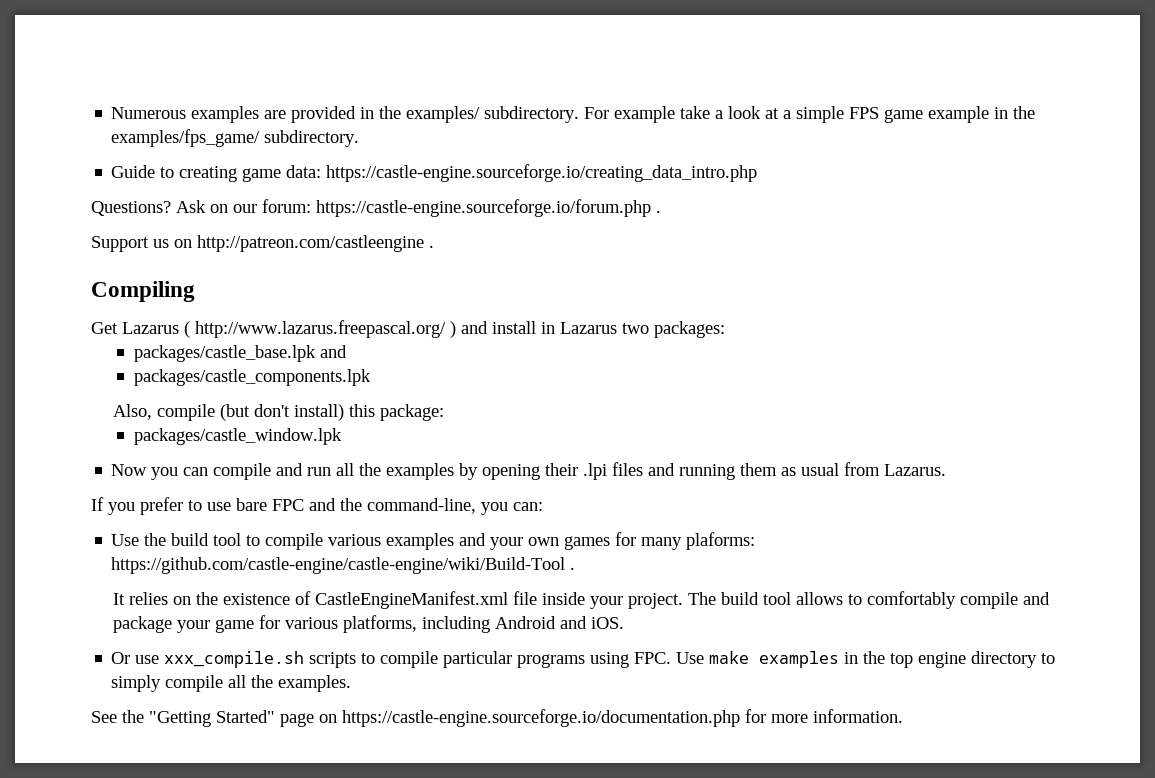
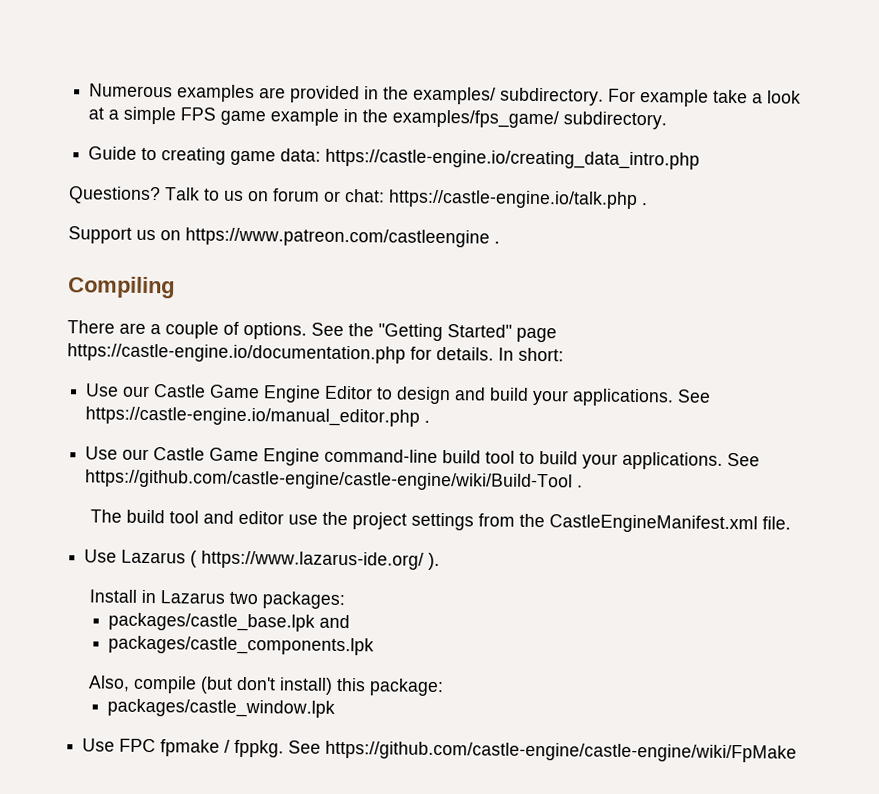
- Guide to creating game data: https://castle-engine.sourceforge.io/creating_data_intro.php
+ Guide to creating game data: https://castle-engine.io/creating_data_intro.php
- Ask on our forum: https://castle-engine.sourceforge.io/forum.php .
+ Talk to us on forum or chat: https://castle-engine.io/talk.php .
- Support us on http://patreon.com/castleengine .
+ Support us on https://www.patreon.com/castleengine .
- Get Lazarus ( http://www.lazarus.freepascal.org/ ) and install in Lazarus two packages:
+ There are a couple of options. See the "Getting Started" page https://castle-engine.io/documentation.php for details. In short:
+ Use our Castle Game Engine Editor to design and build your applications. See https://castle-engine.io/manual_editor.php .
+ Use our Castle Game Engine command-line build tool to build your applications. See https://github.com/castle-engine/castle-engine/wiki/Build-Tool .
+ The build tool and editor use the project settings from the CastleEngineManifest.xml file.
+ Use Lazarus ( https://www.lazarus-ide.org/ ).
+ Install in Lazarus two packages:
- Now you can compile and run all the examples by opening their .lpi files and running them as usual from Lazarus.
- If you prefer to use bare FPC and the command-line, you can:
- Use the build tool to compile various examples and your own games for many plaforms: https://github.com/castle-engine/castle-engine/wiki/Build-Tool .
- It relies on the existence of CastleEngineManifest.xml file inside your project. The build tool allows to comfortably compile and package your game for various platforms, including Android and iOS.
- Or use xxx_compile.sh scripts to compile particular programs using FPC. Use make examples in the top engine directory to simply compile all the examples.
- See the "Getting Started" page on https://castle-engine.sourceforge.io/documentation.php for more information.
+ Use FPC fpmake / fppkg. See https://github.com/castle-engine/castle-engine/wiki/FpMake

